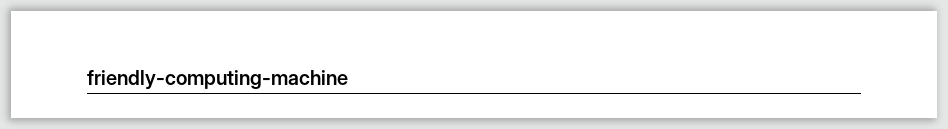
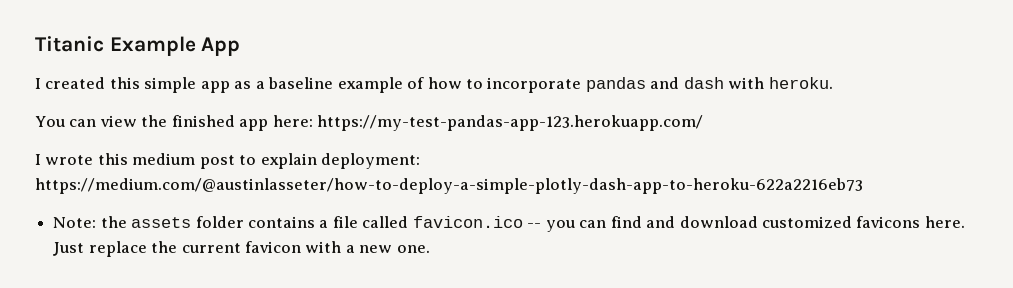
- friendly-computing-machine
+ Titanic Example App
+ I created this simple app as a baseline example of how to incorporate pandas and dash with heroku.
+ You can view the finished app here: https://my-test-pandas-app-123.herokuapp.com/
+ I wrote this medium post to explain deployment: https://medium.com/@austinlasseter/how-to-deploy-a-simple-plotly-dash-app-to-heroku-622a2216eb73
+ Note: the assets folder contains a file called favicon.ico -- you can find and download customized favicons here. Just replace the current favicon with a new one.

